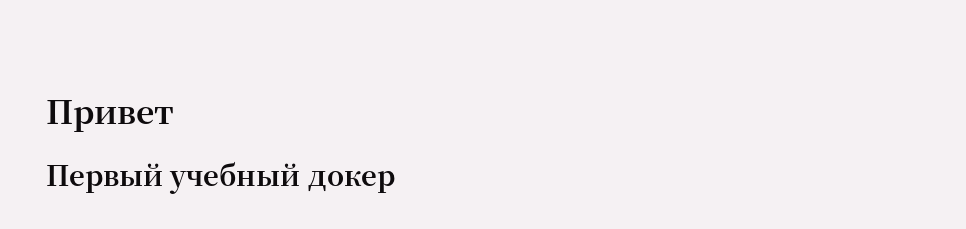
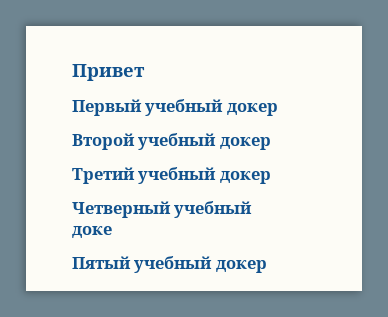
+ Второй учебный докер
+ Третий учебный докер
+ Четверный учебный доке
+ Пятый учебный докер

